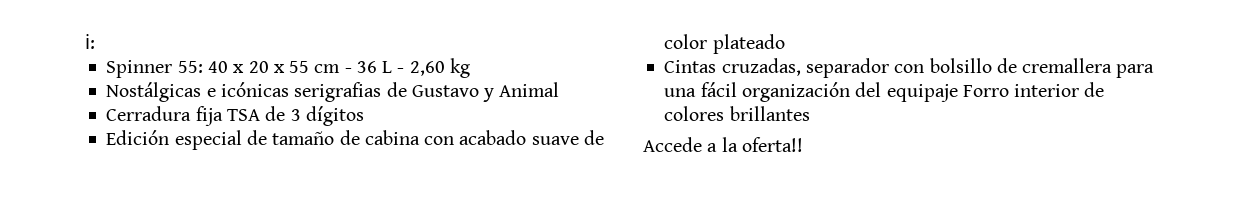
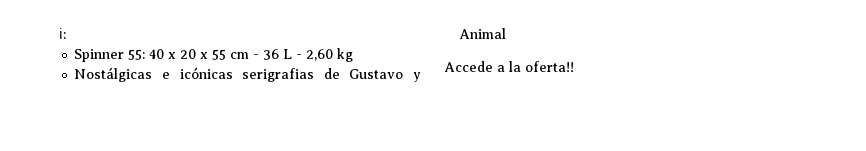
- Cerradura fija TSA de 3 dígitos
- Edición especial de tamaño de cabina con acabado suave de color plateado
- Cintas cruzadas, separador con bolsillo de cremallera para una fácil organización del equipaje Forro interior de colores brillantes

